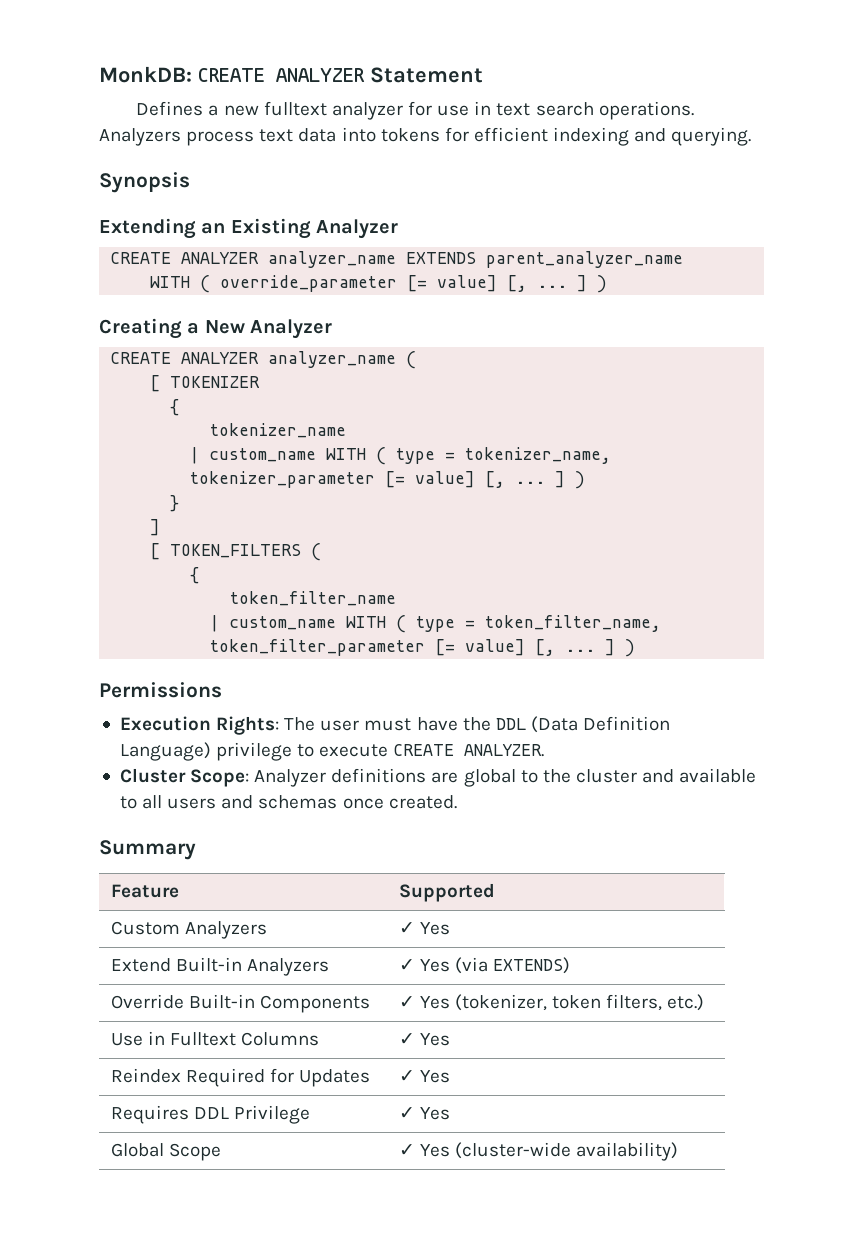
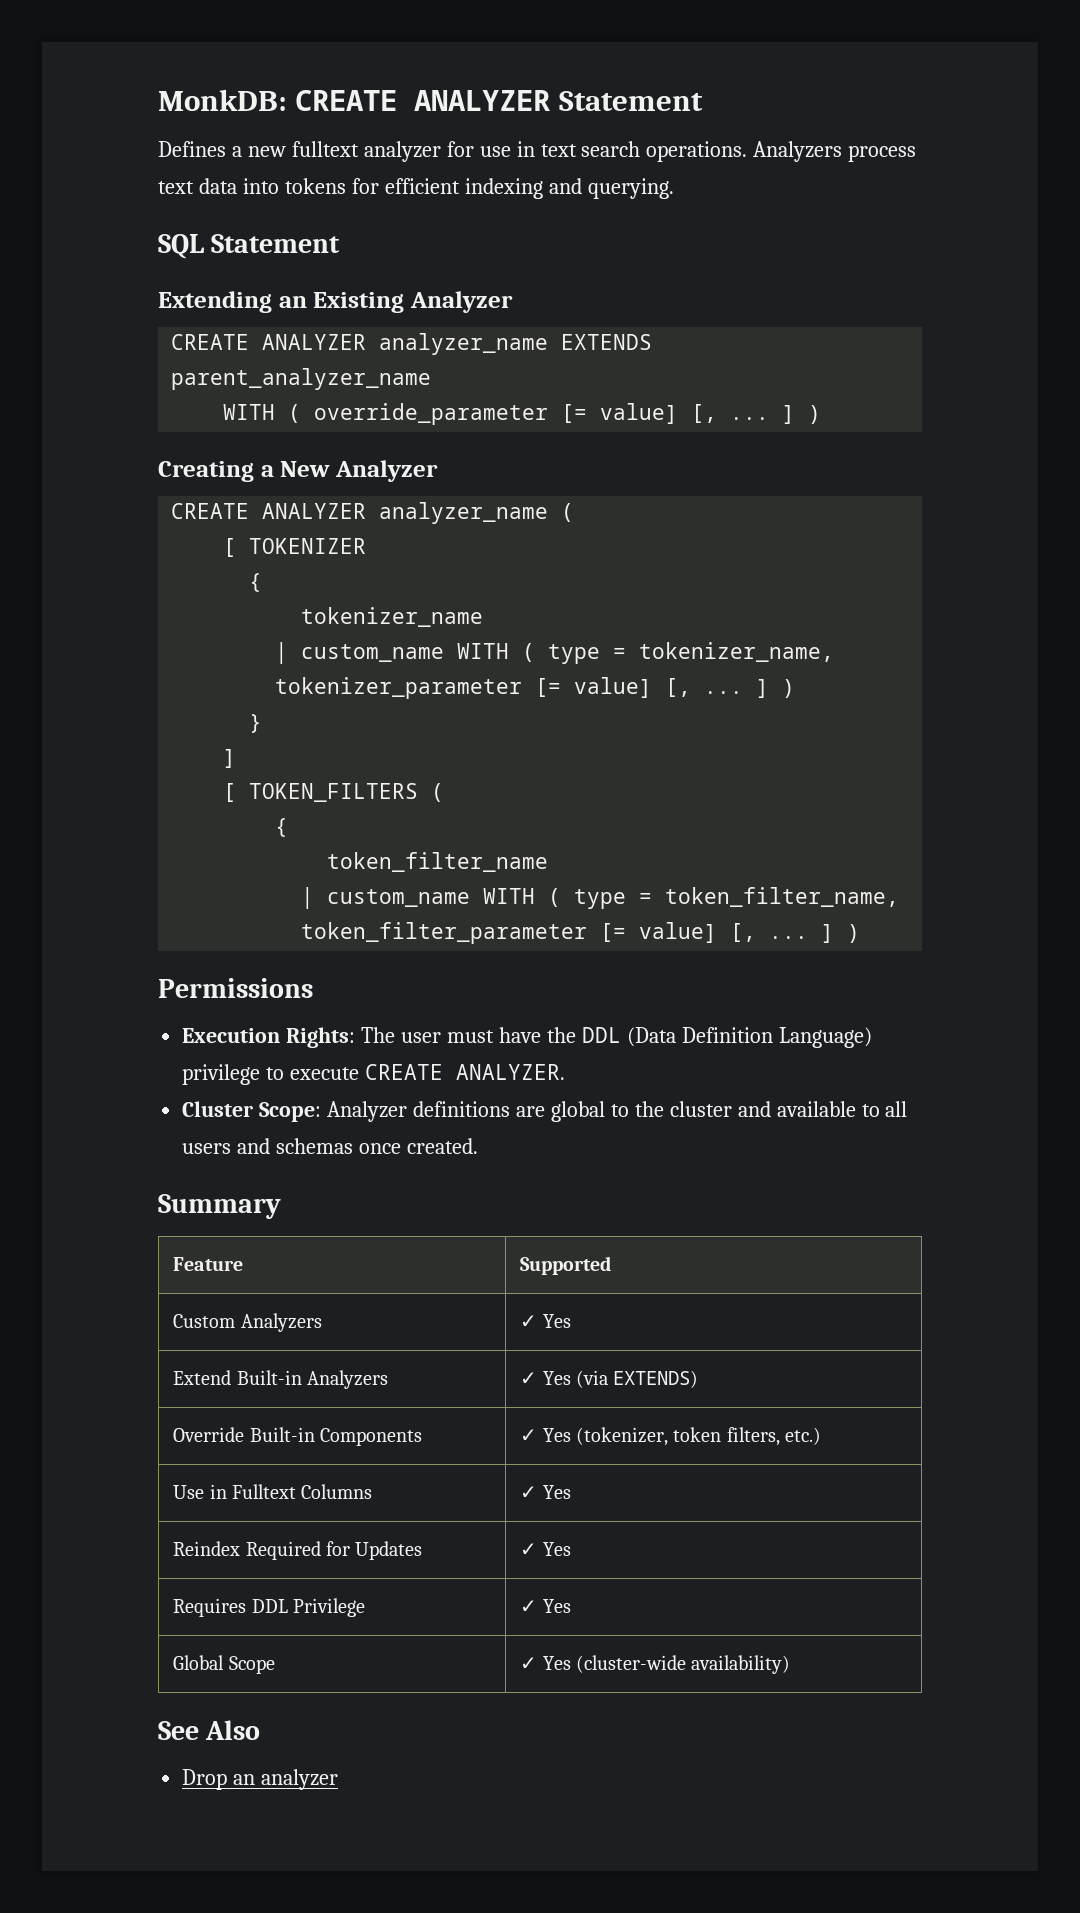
- Synopsis
+ SQL Statement
+ See Also
+ Drop an analyzer

